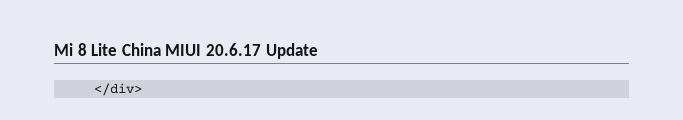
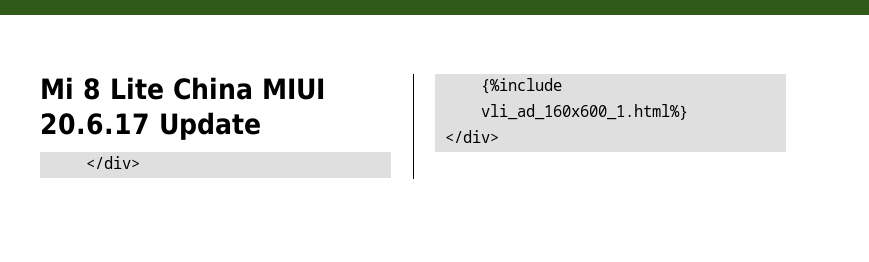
+ {%include vli_ad_160x600_1.html%}
+ </div>

